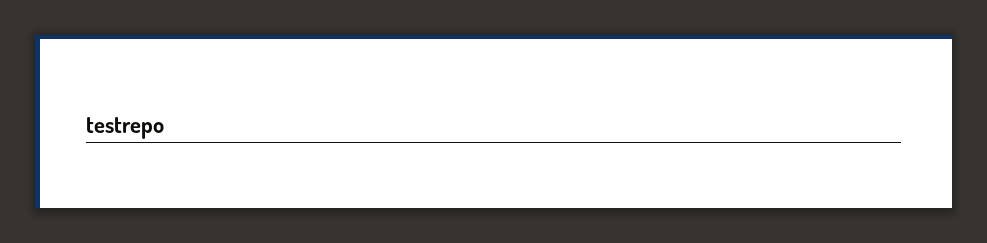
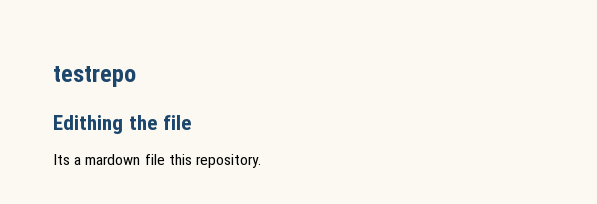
+ Edithing the file
+ Its a mardown file this repository.

